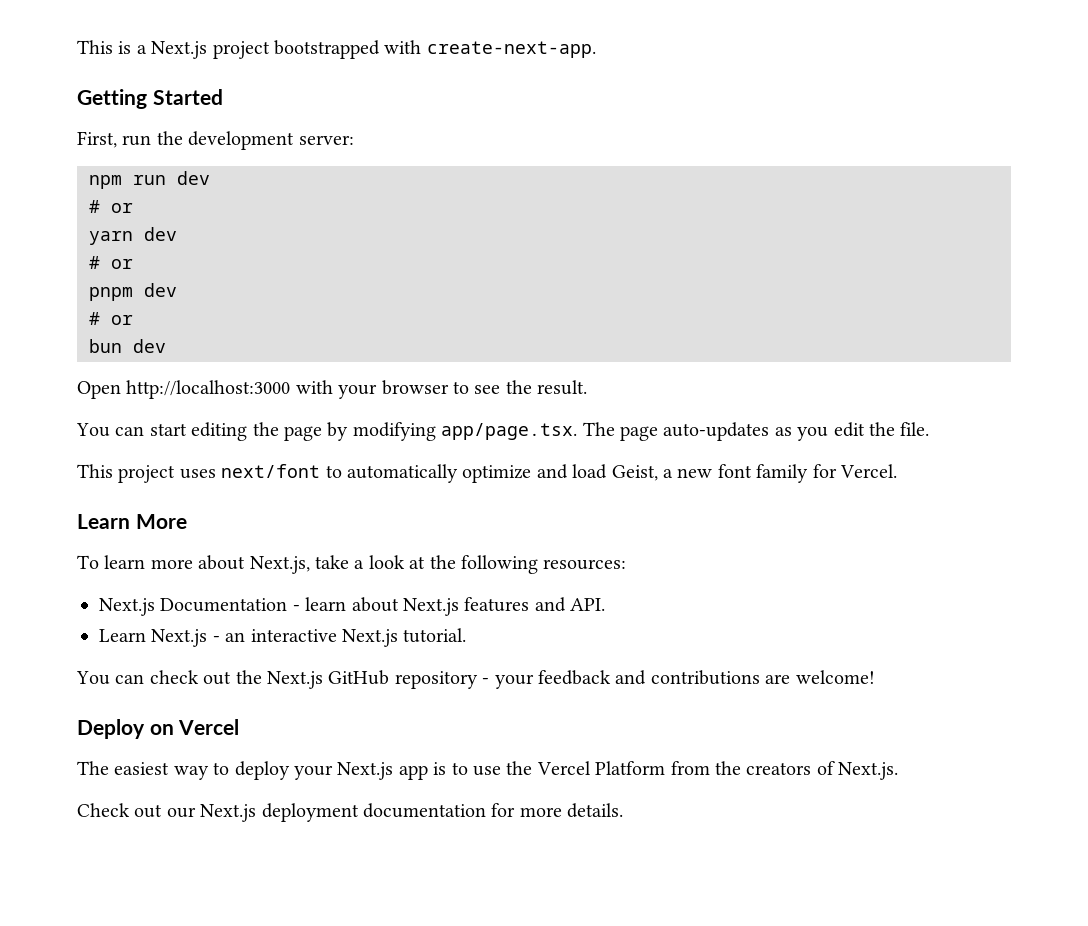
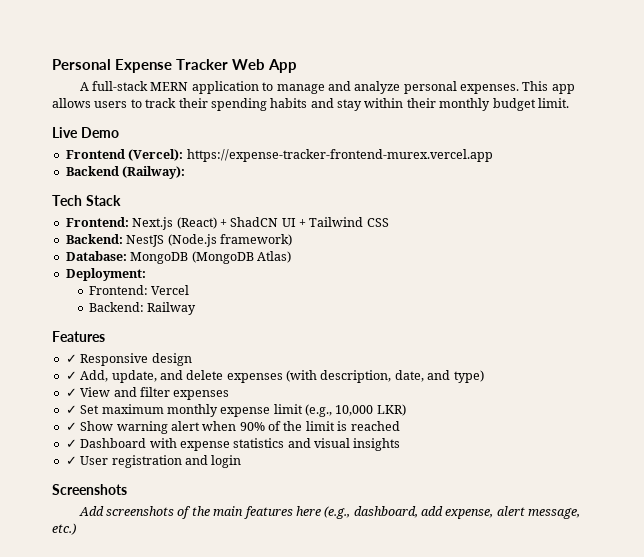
- This is a Next.js project bootstrapped with create-next-app.
- Getting Started
- First, run the development server:
- npm run dev
- # or
- yarn dev
- # or
- pnpm dev
- # or
- bun dev
- Open http://localhost:3000 with your browser to see the result.
- You can start editing the page by modifying app/page.tsx. The page auto-updates as you edit the file.
- This project uses next/font to automatically optimize and load Geist, a new font family for Vercel.
- Learn More
- To learn more about Next.js, take a look at the following resources:
- Next.js Documentation - learn about Next.js features and API.
- Learn Next.js - an interactive Next.js tutorial.
- You can check out the Next.js GitHub repository - your feedback and contributions are welcome!
- Deploy on Vercel
- The easiest way to deploy your Next.js app is to use the Vercel Platform from the creators of Next.js.
- Check out our Next.js deployment documentation for more details.
+ Personal Expense Tracker Web App
+ A full-stack MERN application to manage and analyze personal expenses. This app allows users to track their spending habits and stay within their monthly budget limit.
+ Live Demo
+ Frontend (Vercel): https://expense-tracker-frontend-murex.vercel.app
+ Backend (Railway):
+ Tech Stack
+ Frontend: Next.js (React) + ShadCN UI + Tailwind CSS
+ Backend: NestJS (Node.js framework)
+ Database: MongoDB (MongoDB Atlas)
+ Deployment:
+ Frontend: Vercel
+ Backend: Railway
+ Features
+ ✓ Responsive design
+ ✓ Add, update, and delete expenses (with description, date, and type)
+ ✓ View and filter expenses
+ ✓ Set maximum monthly expense limit (e.g., 10,000 LKR)
+ ✓ Show warning alert when 90% of the limit is reached
+ ✓ Dashboard with expense statistics and visual insights
+ ✓ User registration and login
+ Screenshots
+ Add screenshots of the main features here (e.g., dashboard, add expense, alert message, etc.)

